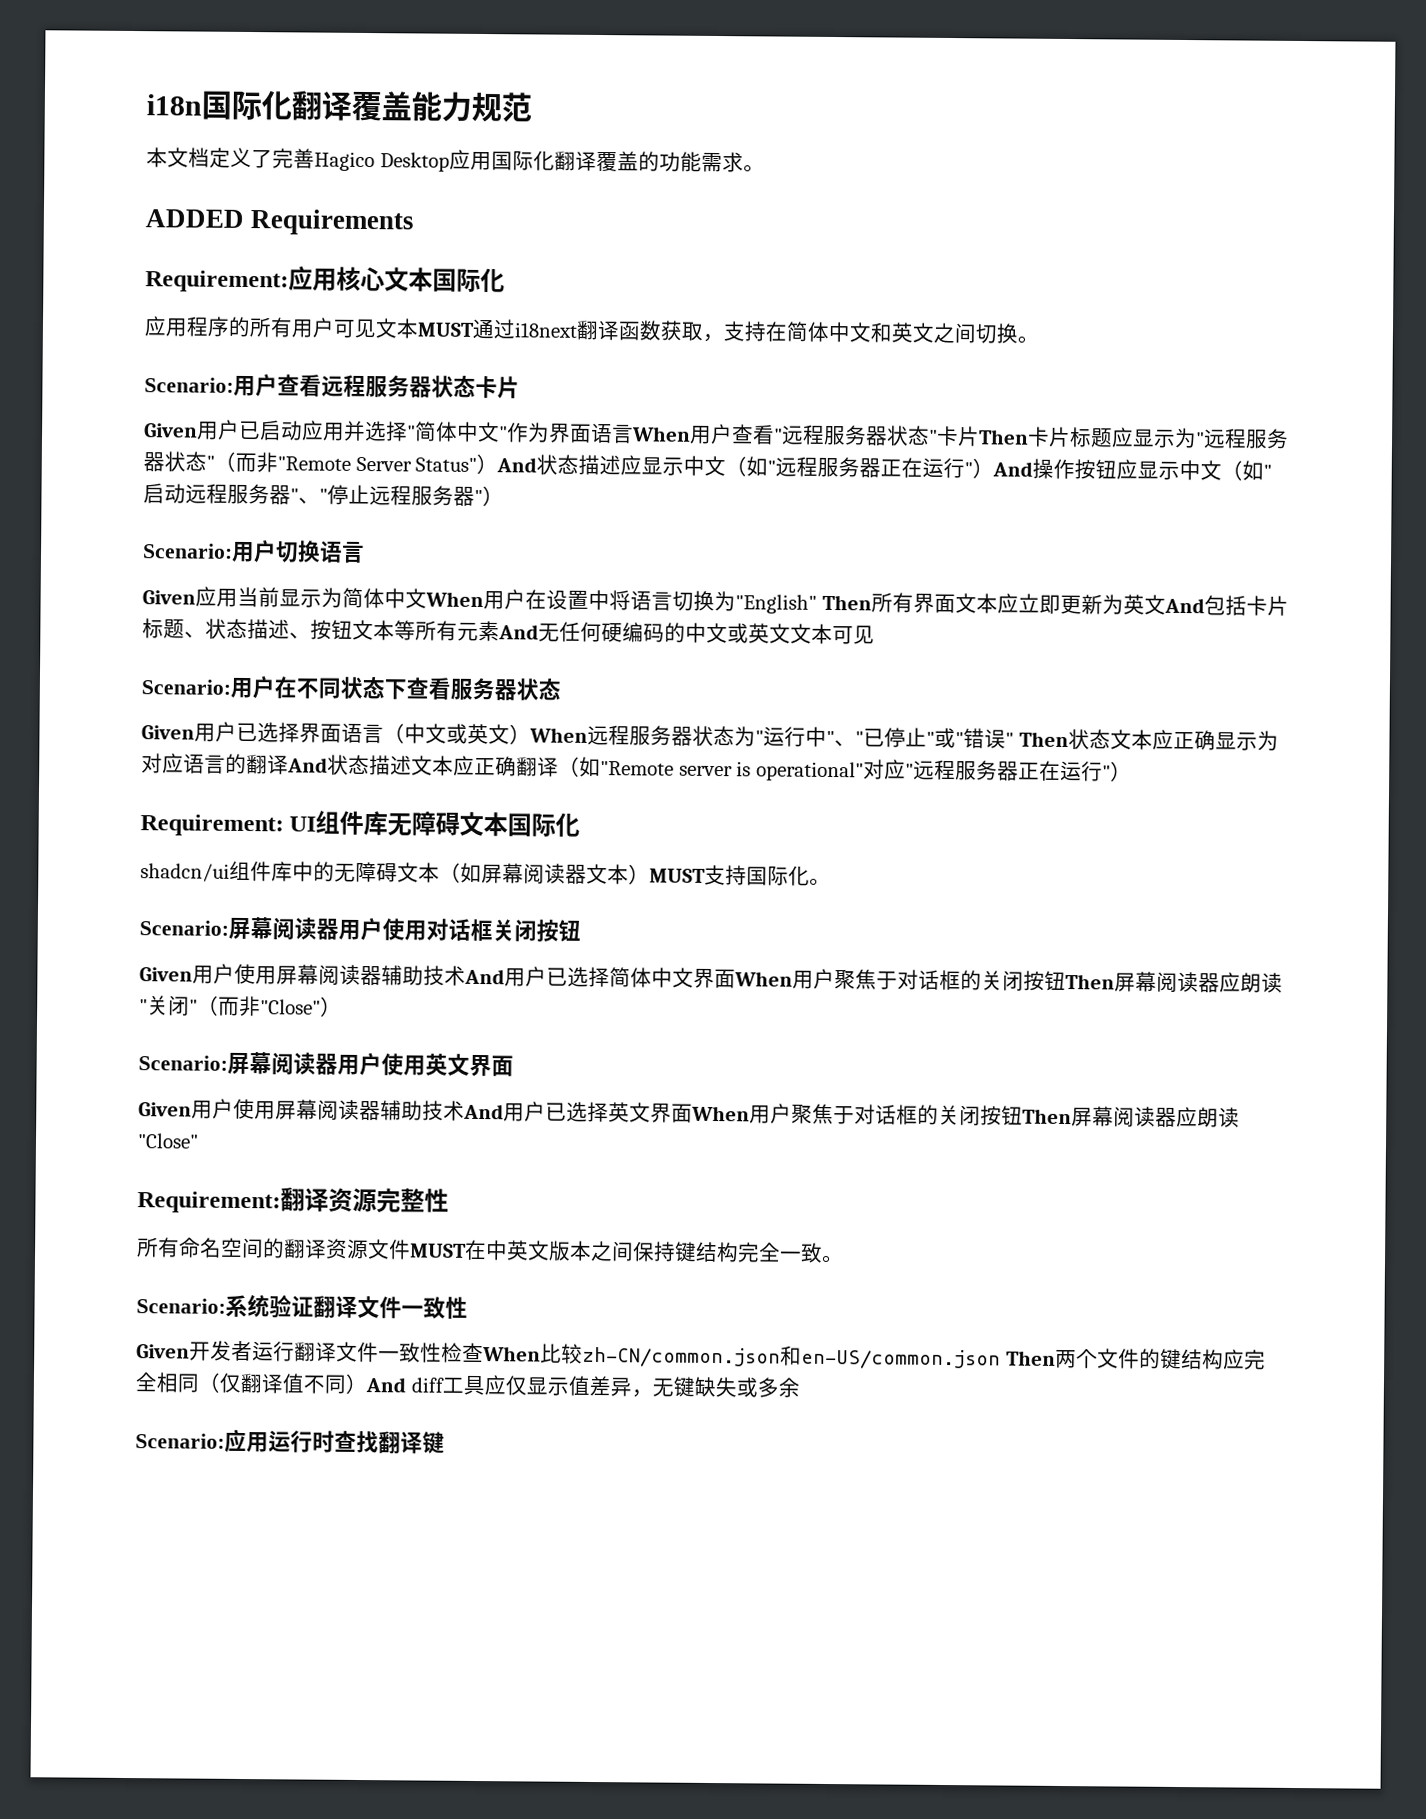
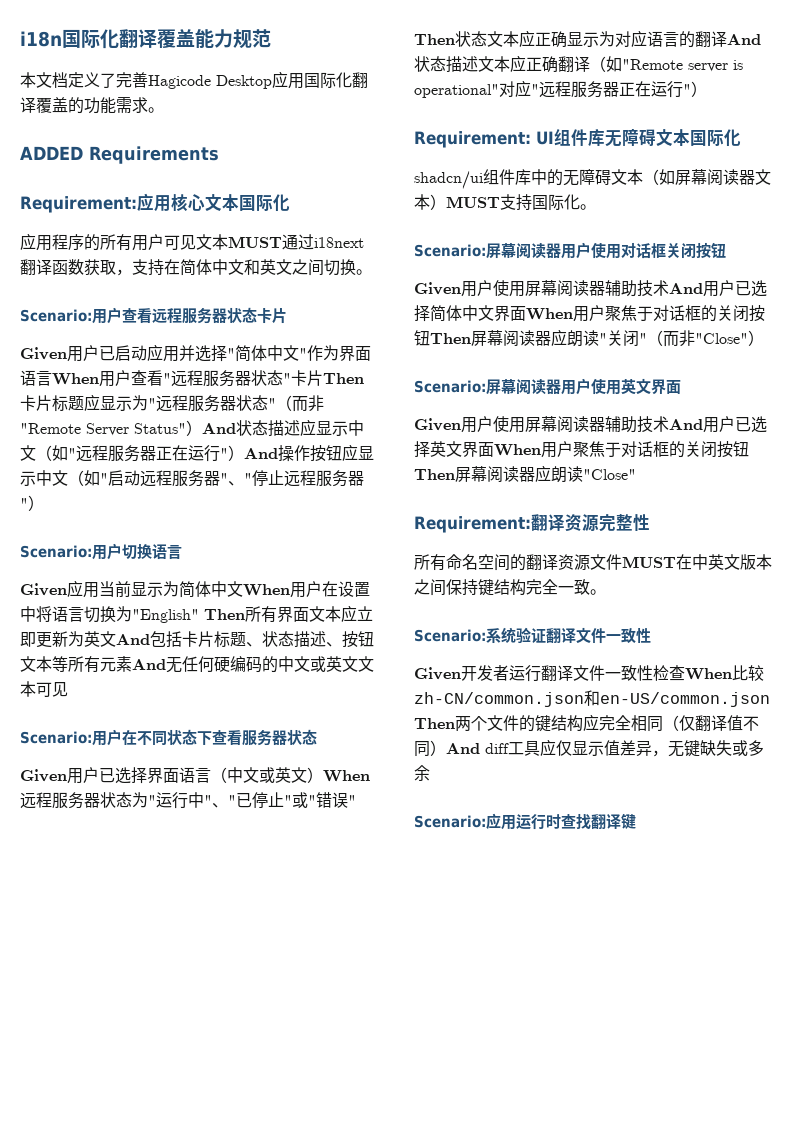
- 本文档定义了完善Hagico Desktop应用国际化翻译覆盖的功能需求。
+ 本文档定义了完善Hagicode Desktop应用国际化翻译覆盖的功能需求。

